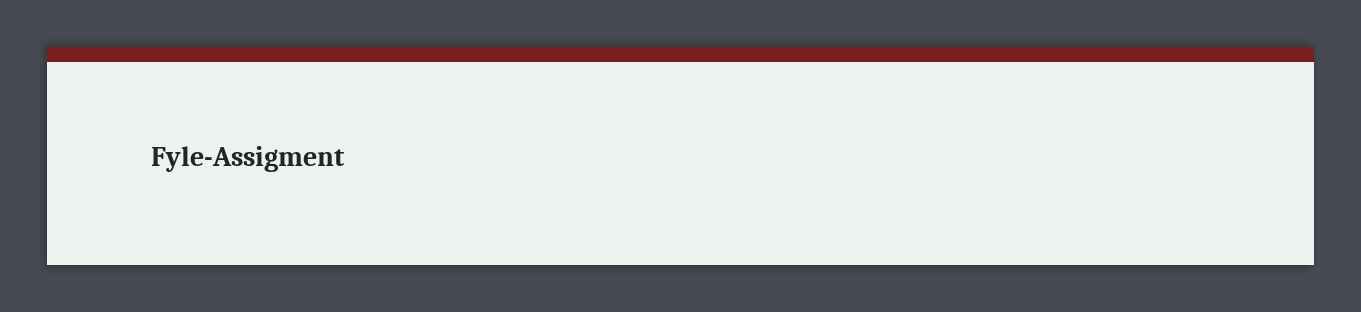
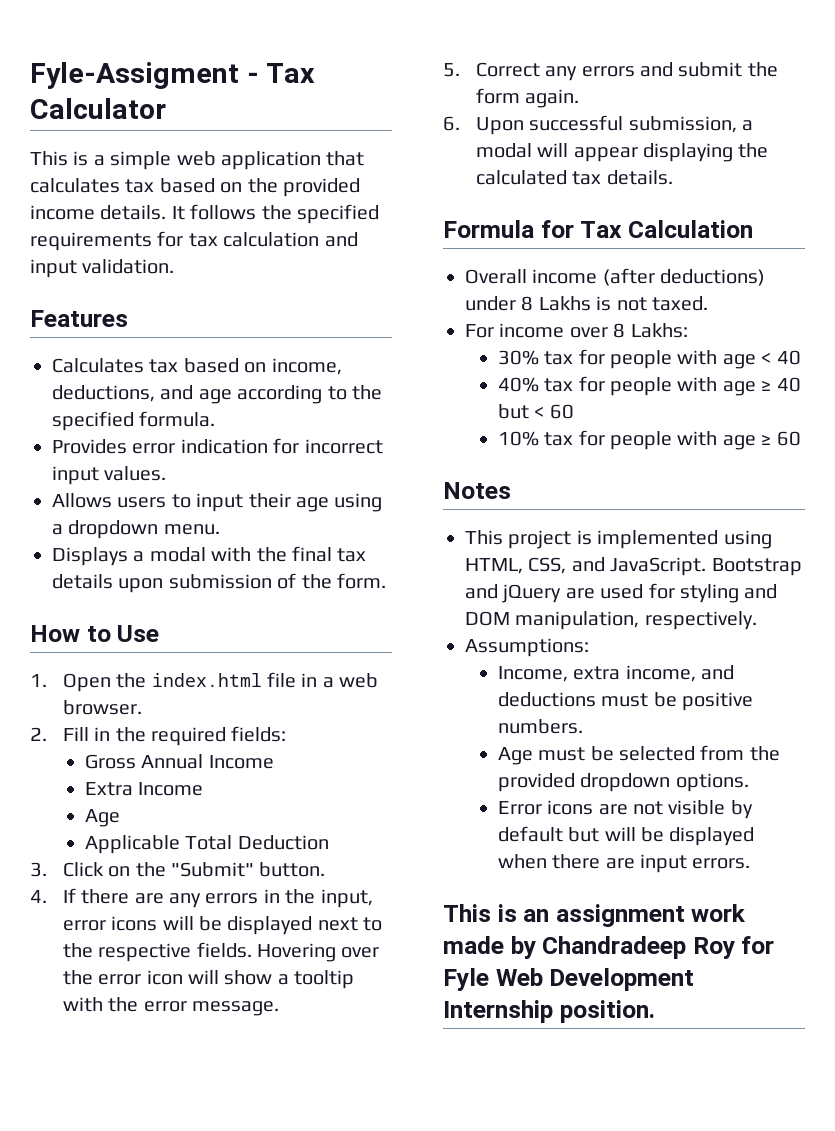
- Fyle-Assigment
+ Fyle-Assigment - Tax Calculator
+ This is a simple web application that calculates tax based on the provided income details. It follows the specified requirements for tax calculation and input validation.
+ Features
+ Calculates tax based on income, deductions, and age according to the specified formula.
+ Provides error indication for incorrect input values.
+ Allows users to input their age using a dropdown menu.
+ Displays a modal with the final tax details upon submission of the form.
+ How to Use
+ 1. Open the index.html file in a web browser.
+ 2. Fill in the required fields:
+ Gross Annual Income
+ Extra Income
+ Age
+ Applicable Total Deduction
+ 3. Click on the "Submit" button.
+ 4. If there are any errors in the input, error icons will be displayed next to the respective fields. Hovering over the error icon will show a tooltip with the error message.
+ 5. Correct any errors and submit the form again.
+ 6. Upon successful submission, a modal will appear displaying the calculated tax details.
+ Formula for Tax Calculation
+ Overall income (after deductions) under 8 Lakhs is not taxed.
+ For income over 8 Lakhs:
+ 30% tax for people with age < 40
+ 40% tax for people with age ≥ 40 but < 60
+ 10% tax for people with age ≥ 60
+ Notes
+ This project is implemented using HTML, CSS, and JavaScript. Bootstrap and jQuery are used for styling and DOM manipulation, respectively.
+ Assumptions:
+ Income, extra income, and deductions must be positive numbers.
+ Age must be selected from the provided dropdown options.
+ Error icons are not visible by default but will be displayed when there are input errors.
+ This is an assignment work made by Chandradeep Roy for Fyle Web Development Internship position.

